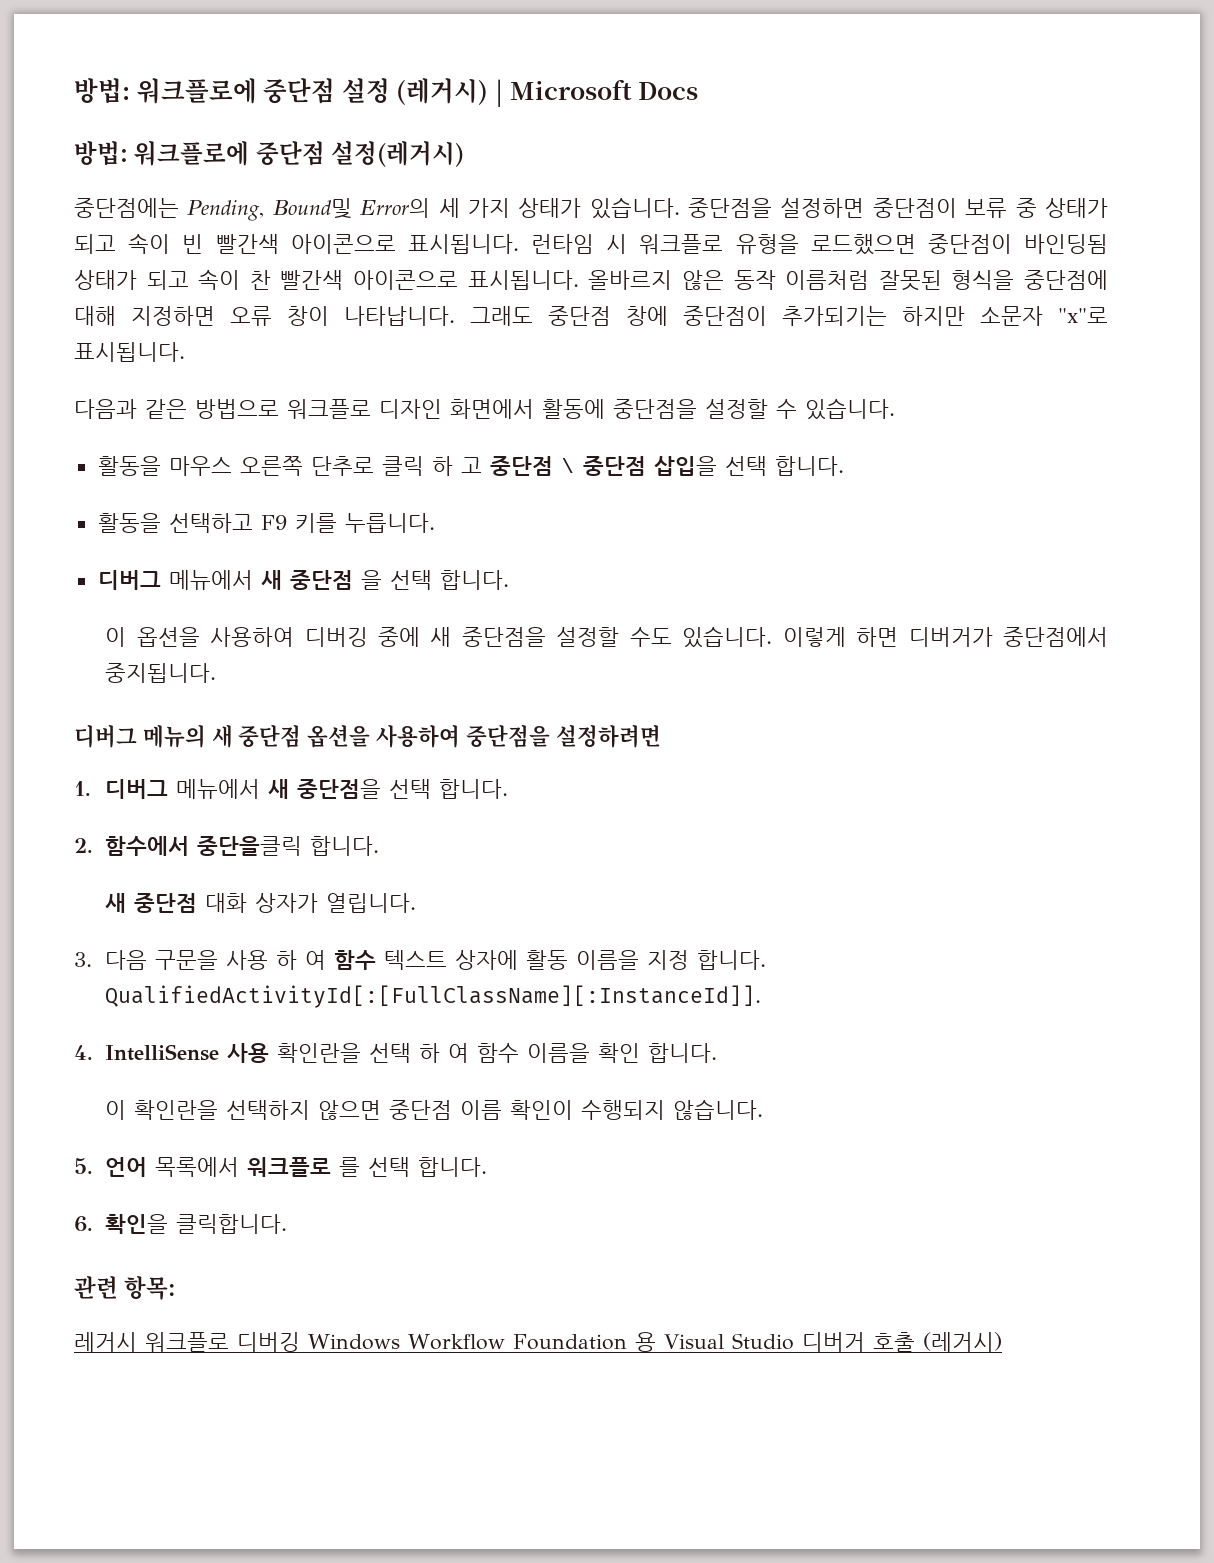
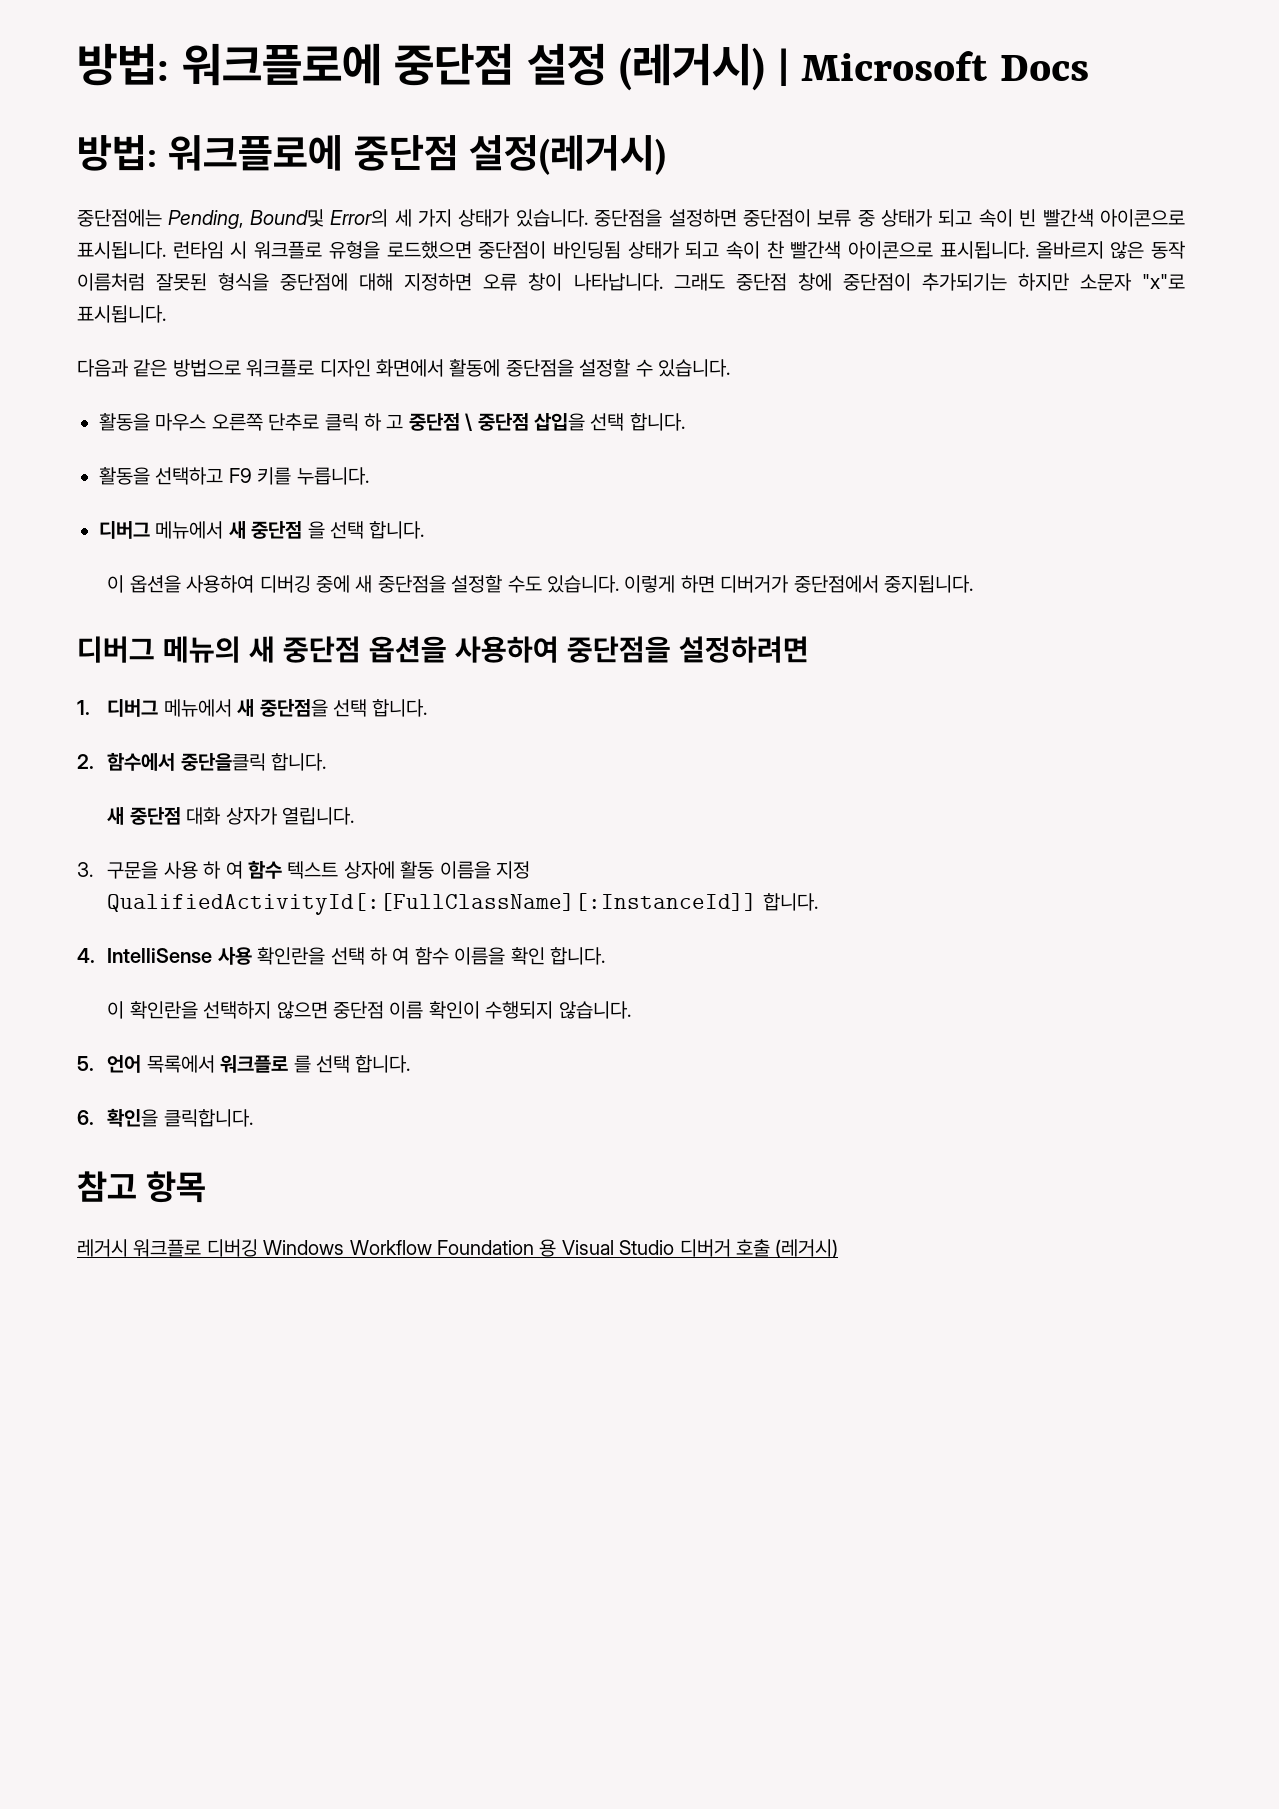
- 3. 다음 구문을 사용 하 여 함수 텍스트 상자에 활동 이름을 지정 합니다. QualifiedActivityId[:[FullClassName][:InstanceId]].
+ 3. 구문을 사용 하 여 함수 텍스트 상자에 활동 이름을 지정 QualifiedActivityId[:[FullClassName][:InstanceId]] 합니다.
- 관련 항목:
+ 참고 항목

